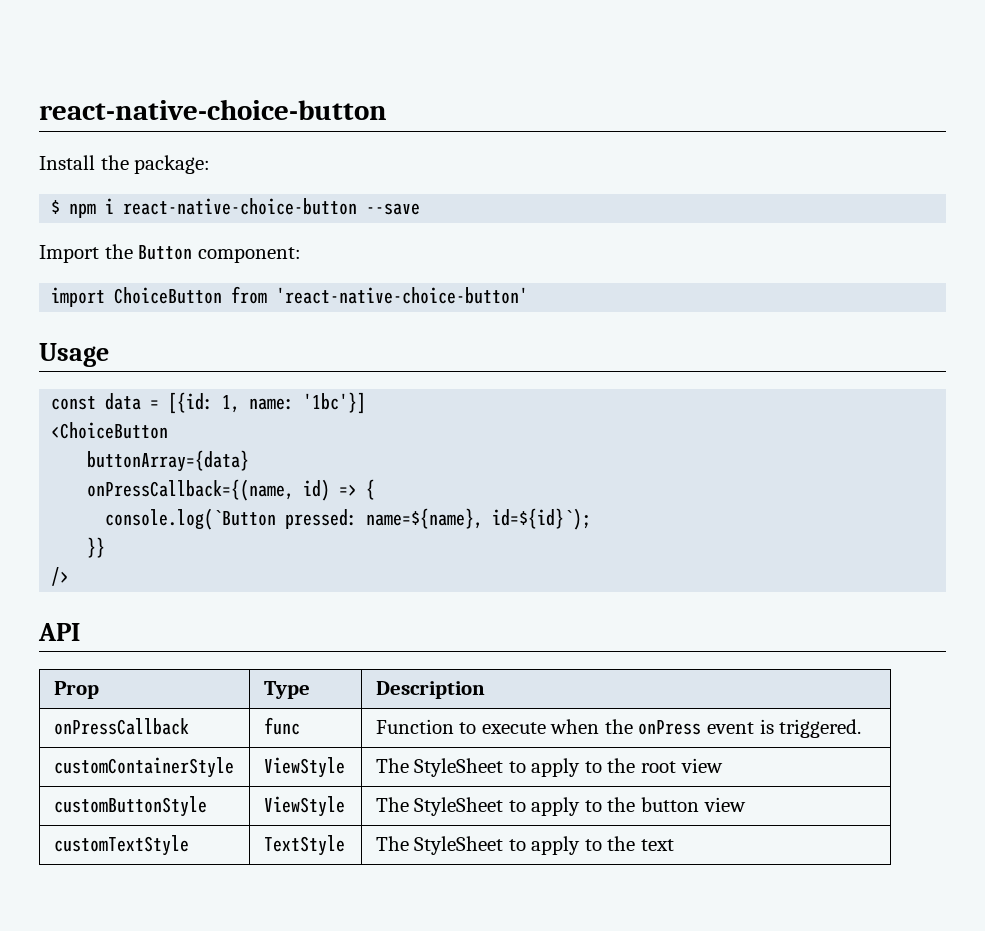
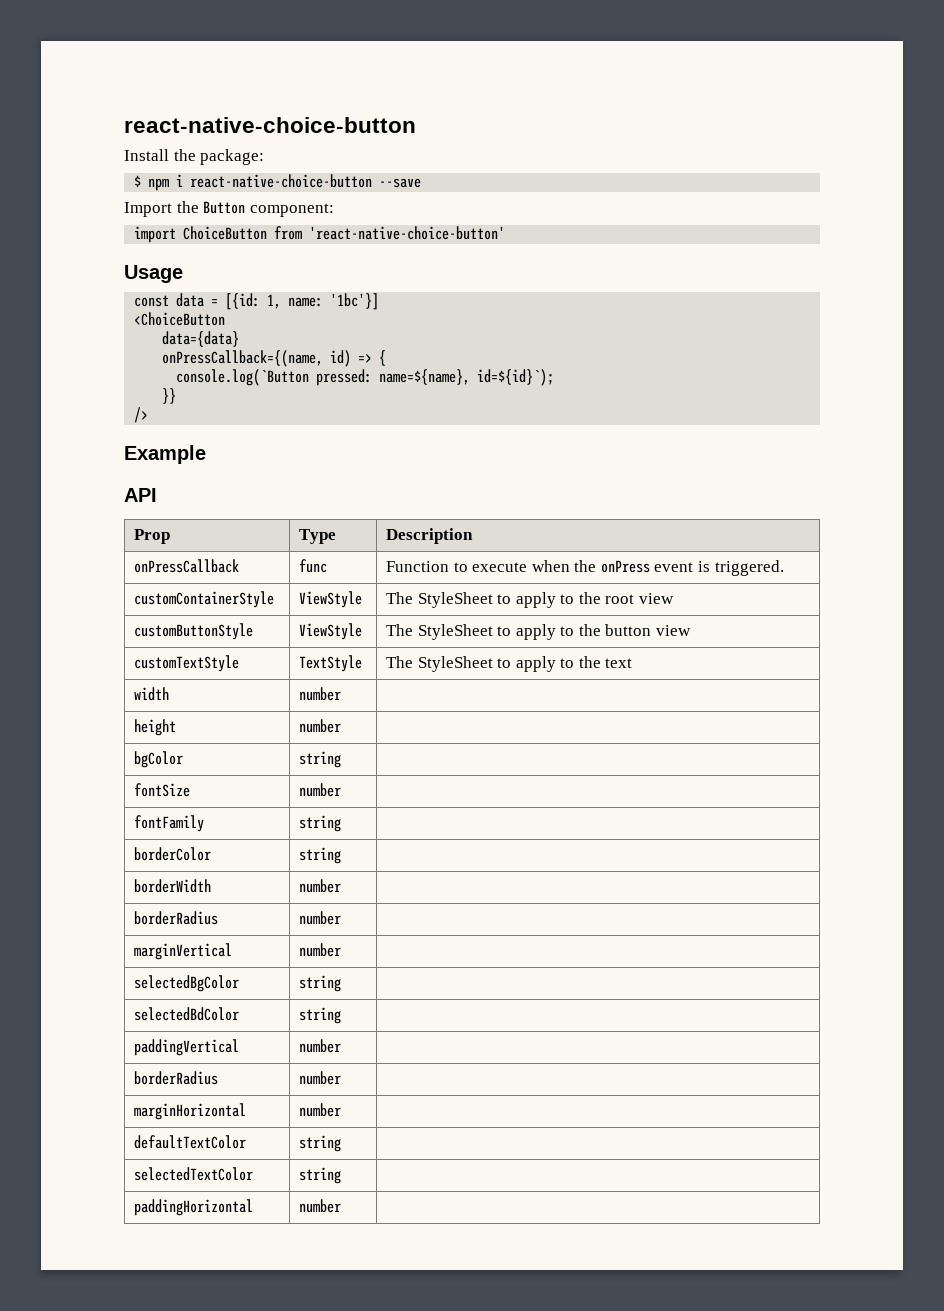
- buttonArray={data}
+ data={data}
+ Example
+ width | number |
+ height | number |
+ bgColor | string |
+ fontSize | number |
+ fontFamily | string |
+ borderColor | string |
+ borderWidth | number |
+ borderRadius | number |
+ marginVertical | number |
+ selectedBgColor | string |
+ selectedBdColor | string |
+ paddingVertical | number |
+ borderRadius | number |
+ marginHorizontal | number |
+ defaultTextColor | string |
+ selectedTextColor | string |
+ paddingHorizontal | number |

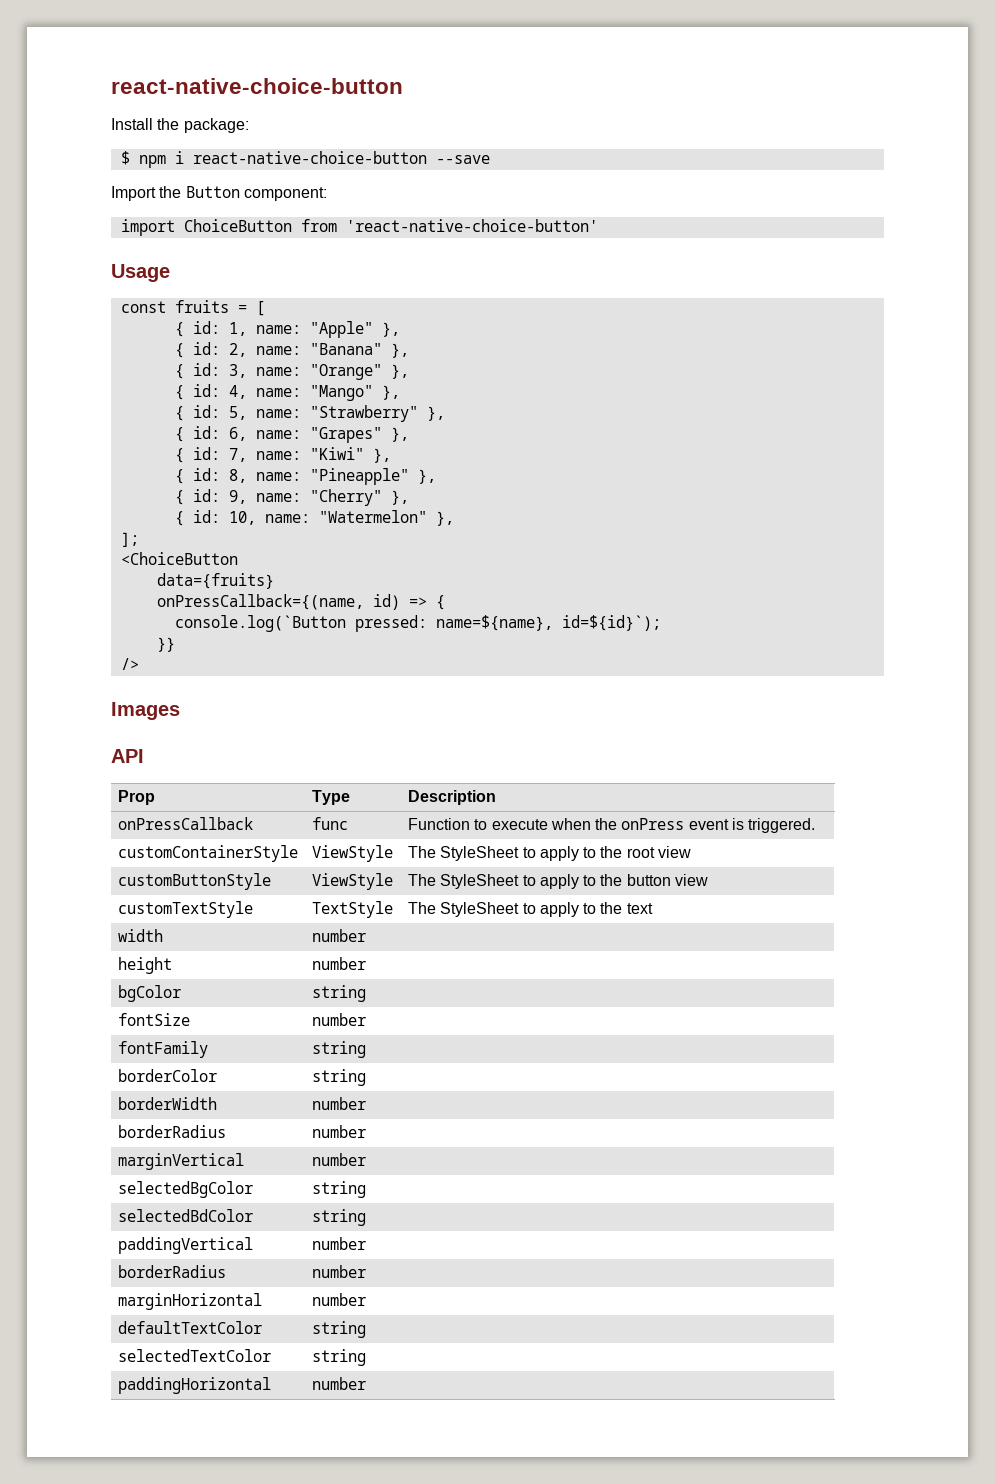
- const data = [{id: 1, name: '1bc'}]
+ const fruits = [
+ { id: 1, name: "Apple" },
+ { id: 2, name: "Banana" },
+ { id: 3, name: "Orange" },
+ { id: 4, name: "Mango" },
+ { id: 5, name: "Strawberry" },
+ { id: 6, name: "Grapes" },
+ { id: 7, name: "Kiwi" },
+ { id: 8, name: "Pineapple" },
+ { id: 9, name: "Cherry" },
+ { id: 10, name: "Watermelon" },
+ ];
- data={data}
+ data={fruits}
- Example
+ Images

